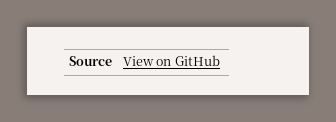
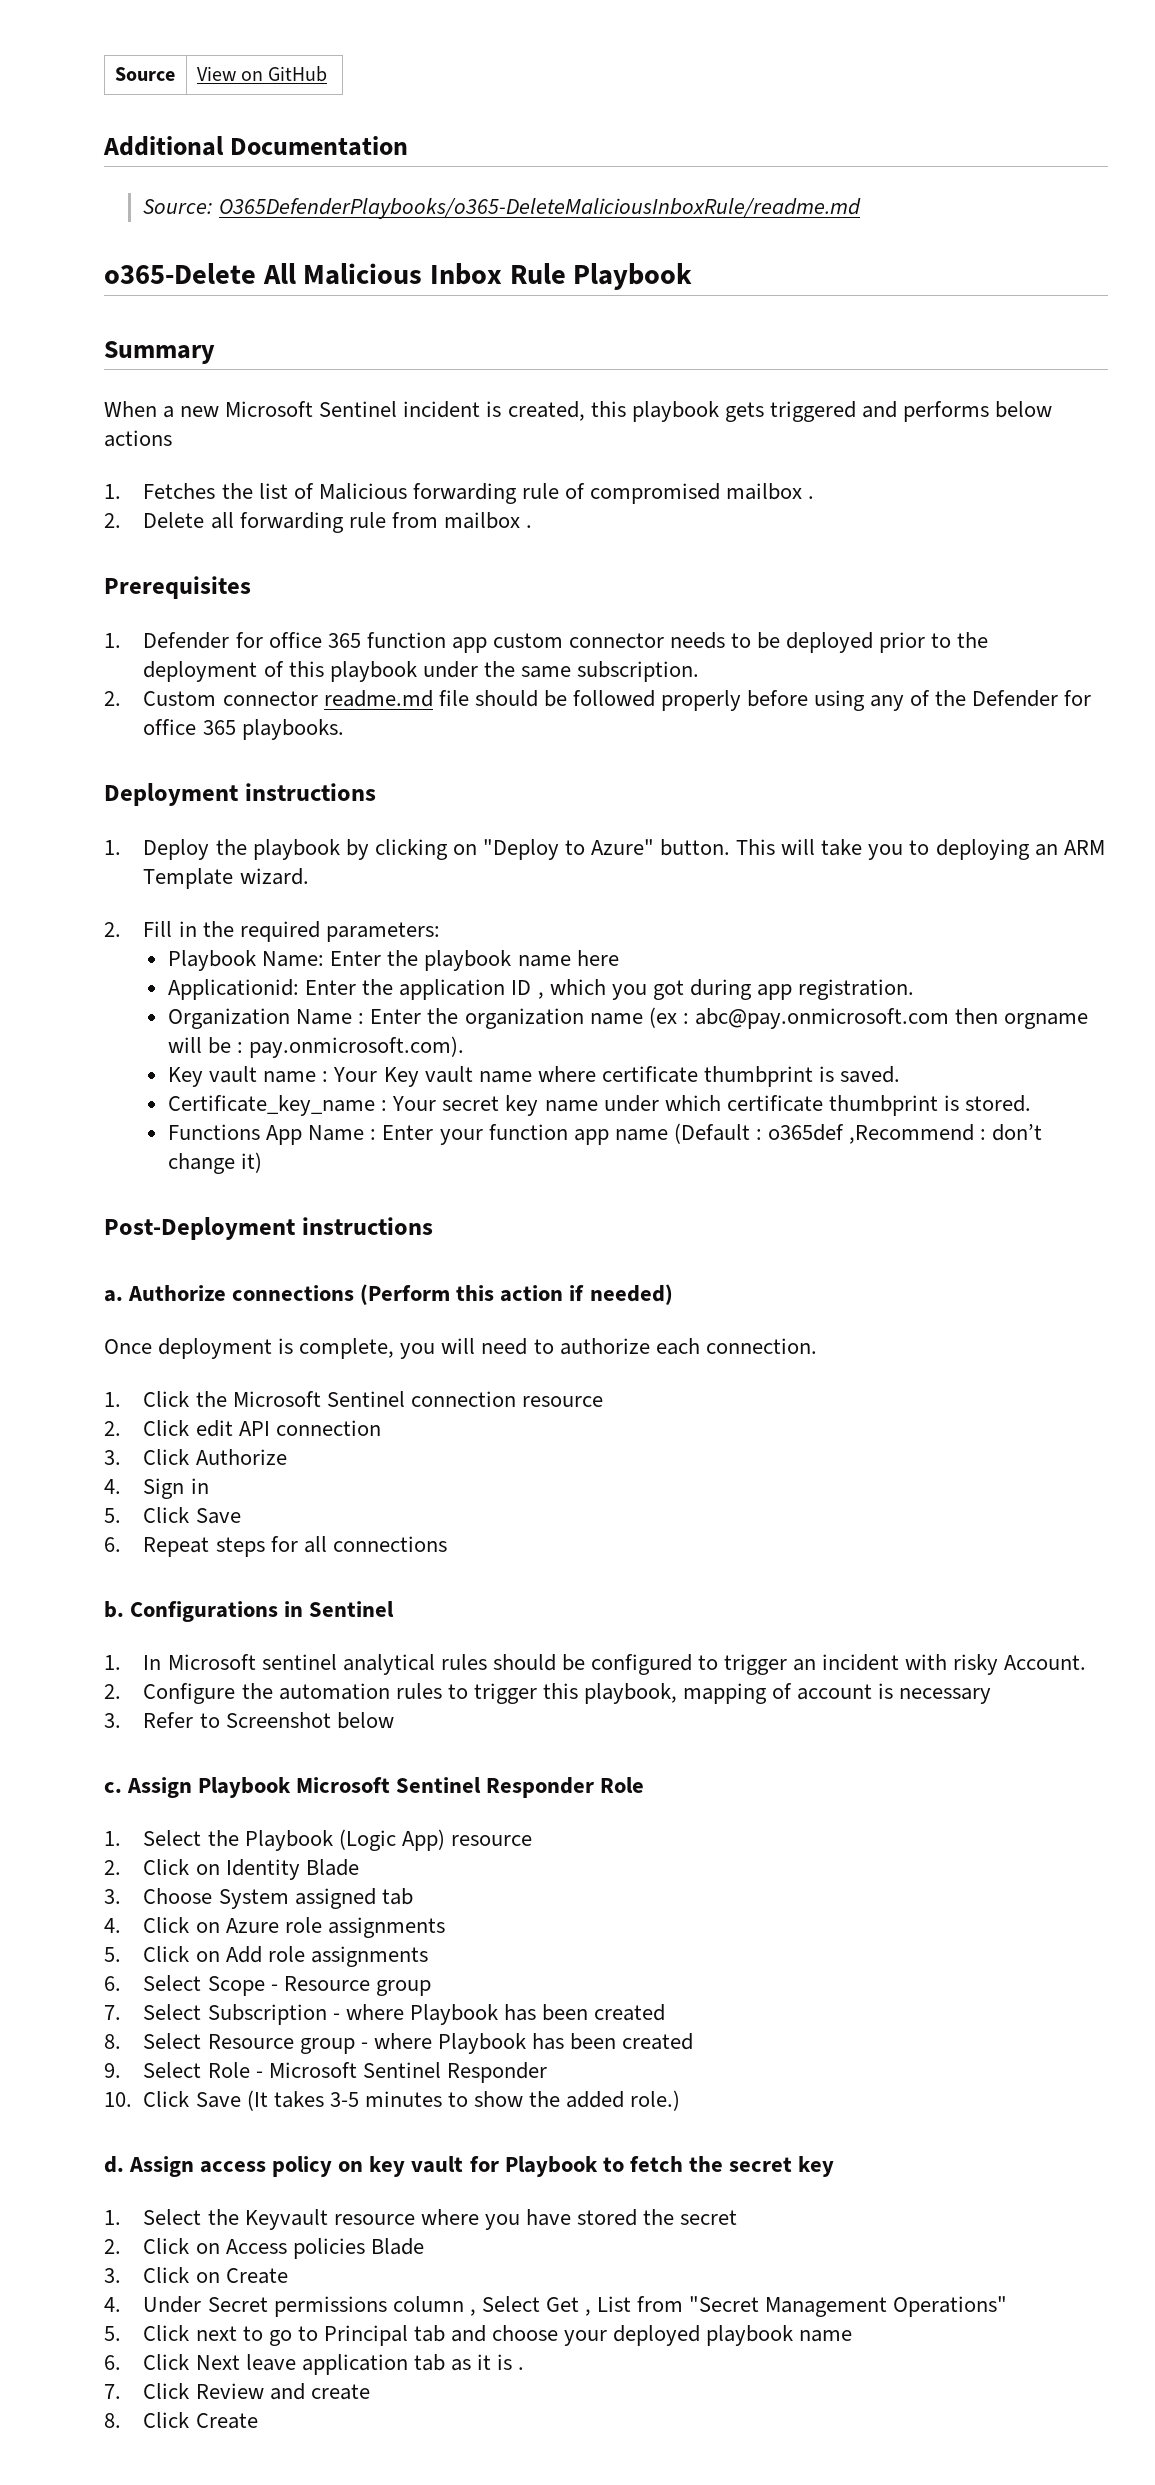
+ Additional Documentation
+ Source: O365DefenderPlaybooks/o365-DeleteMaliciousInboxRule/readme.md
+ o365-Delete All Malicious Inbox Rule Playbook
+ Summary
+ When a new Microsoft Sentinel incident is created, this playbook gets triggered and performs below actions
+ 1. Fetches the list of Malicious forwarding rule of compromised mailbox .
+ 2. Delete all forwarding rule from mailbox .
+ Prerequisites
+ 1. Defender for office 365 function app custom connector needs to be deployed prior to the deployment of this playbook under the same subscription.
+ 2. Custom connector readme.md file should be followed properly before using any of the Defender for office 365 playbooks.
+ Deployment instructions
+ 1. Deploy the playbook by clicking on "Deploy to Azure" button. This will take you to deploying an ARM Template wizard.
+ 2. Fill in the required parameters:
+ Playbook Name: Enter the playbook name here
+ Applicationid: Enter the application ID , which you got during app registration.
+ Organization Name : Enter the organization name (ex : abc@pay.onmicrosoft.com then orgname will be : pay.onmicrosoft.com).
+ Key vault name : Your Key vault name where certificate thumbprint is saved.
+ Certificate_key_name : Your secret key name under which certificate thumbprint is stored.
+ Functions App Name : Enter your function app name (Default : o365def ,Recommend : don’t change it)
+ Post-Deployment instructions
+ a. Authorize connections (Perform this action if needed)
+ Once deployment is complete, you will need to authorize each connection.
+ 1. Click the Microsoft Sentinel connection resource
+ 2. Click edit API connection
+ 3. Click Authorize
+ 4. Sign in
+ 5. Click Save
+ 6. Repeat steps for all connections
+ b. Configurations in Sentinel
+ 1. In Microsoft sentinel analytical rules should be configured to trigger an incident with risky Account.
+ 2. Configure the automation rules to trigger this playbook, mapping of account is necessary
+ 3. Refer to Screenshot below
+ c. Assign Playbook Microsoft Sentinel Responder Role
+ 1. Select the Playbook (Logic App) resource
+ 2. Click on Identity Blade
+ 3. Choose System assigned tab
+ 4. Click on Azure role assignments
+ 5. Click on Add role assignments
+ 6. Select Scope - Resource group
+ 7. Select Subscription - where Playbook has been created
+ 8. Select Resource group - where Playbook has been created
+ 9. Select Role - Microsoft Sentinel Responder
+ 10. Click Save (It takes 3-5 minutes to show the added role.)
+ d. Assign access policy on key vault for Playbook to fetch the secret key
+ 1. Select the Keyvault resource where you have stored the secret
+ 2. Click on Access policies Blade
+ 3. Click on Create
+ 4. Under Secret permissions column , Select Get , List from "Secret Management Operations"
+ 5. Click next to go to Principal tab and choose your deployed playbook name
+ 6. Click Next leave application tab as it is .
+ 7. Click Review and create
+ 8. Click Create

